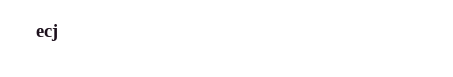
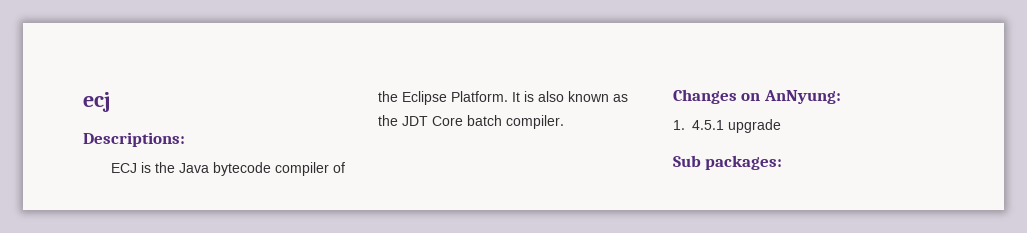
+ Descriptions:
+ ECJ is the Java bytecode compiler of the Eclipse Platform. It is also known as the JDT Core batch compiler.
+ Changes on AnNyung:
+ 1. 4.5.1 upgrade
+ Sub packages:

